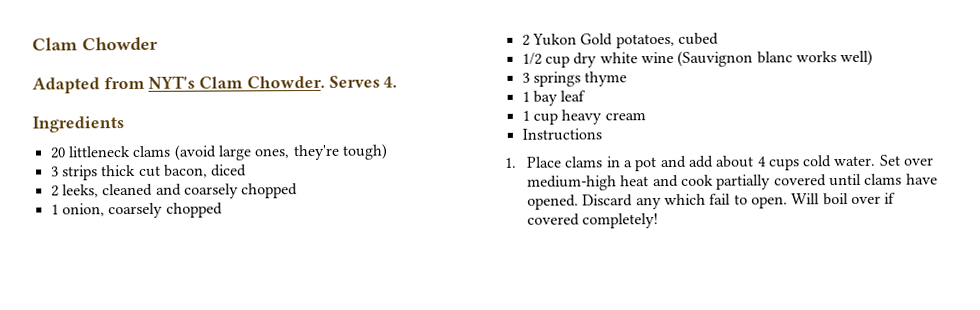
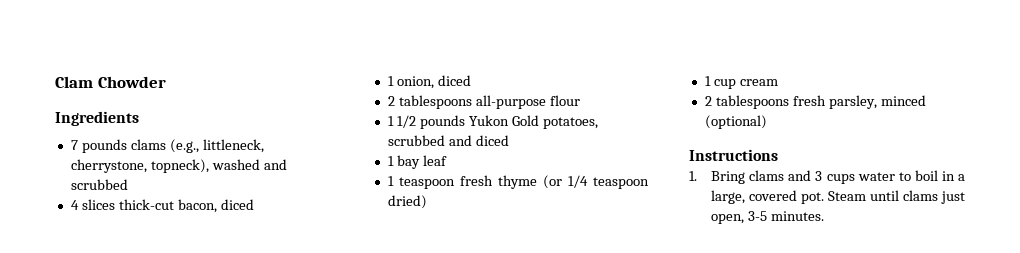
- Adapted from NYT's Clam Chowder. Serves 4.
  Ingredients
- 20 littleneck clams (avoid large ones, they're tough)
- 3 strips thick cut bacon, diced
- 2 leeks, cleaned and coarsely chopped
- 1 onion, coarsely chopped
- 2 Yukon Gold potatoes, cubed
- 1/2 cup dry white wine (Sauvignon blanc works well)
- 3 springs thyme
+ 7 pounds clams (e.g., littleneck, cherrystone, topneck), washed and scrubbed
+ 4 slices thick-cut bacon, diced
+ 1 onion, diced
+ 2 tablespoons all-purpose flour
+ 1 1/2 pounds Yukon Gold potatoes, scrubbed and diced
  1 bay leaf
+ 1 teaspoon fresh thyme (or 1/4 teaspoon dried)
- 1 cup heavy cream
+ 1 cup cream
+ 2 tablespoons fresh parsley, minced (optional)
  Instructions
- 1. Place clams in a pot and add about 4 cups cold water. Set over medium-high heat and cook partially covered until clams have opened. Discard any which fail to open. Will boil over if covered completely!
+ 1. Bring clams and 3 cups water to boil in a large, covered pot. Steam until clams just open, 3-5 minutes.

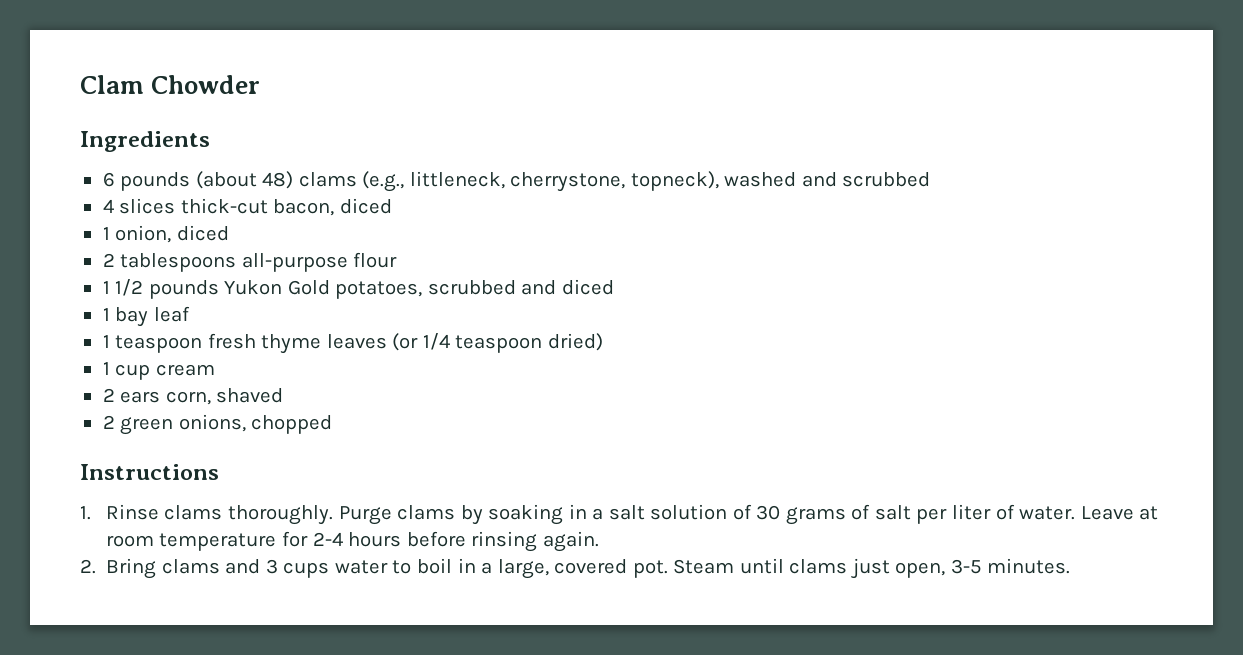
- 7 pounds clams (e.g., littleneck, cherrystone, topneck), washed and scrubbed
+ 6 pounds (about 48) clams (e.g., littleneck, cherrystone, topneck), washed and scrubbed
- 1 teaspoon fresh thyme (or 1/4 teaspoon dried)
+ 1 teaspoon fresh thyme leaves (or 1/4 teaspoon dried)
- 2 tablespoons fresh parsley, minced (optional)
+ 2 ears corn, shaved
+ 2 green onions, chopped
  Instructions
- 1. Bring clams and 3 cups water to boil in a large, covered pot.
+ 1. Rinse clams thoroughly. Purge clams by soaking in a salt solution of 30 grams of salt per liter of water. Leave at room temperature for 2-4 hours before rinsing again.
+ 2. Bring clams and 3 cups water to boil in a large, covered pot.

